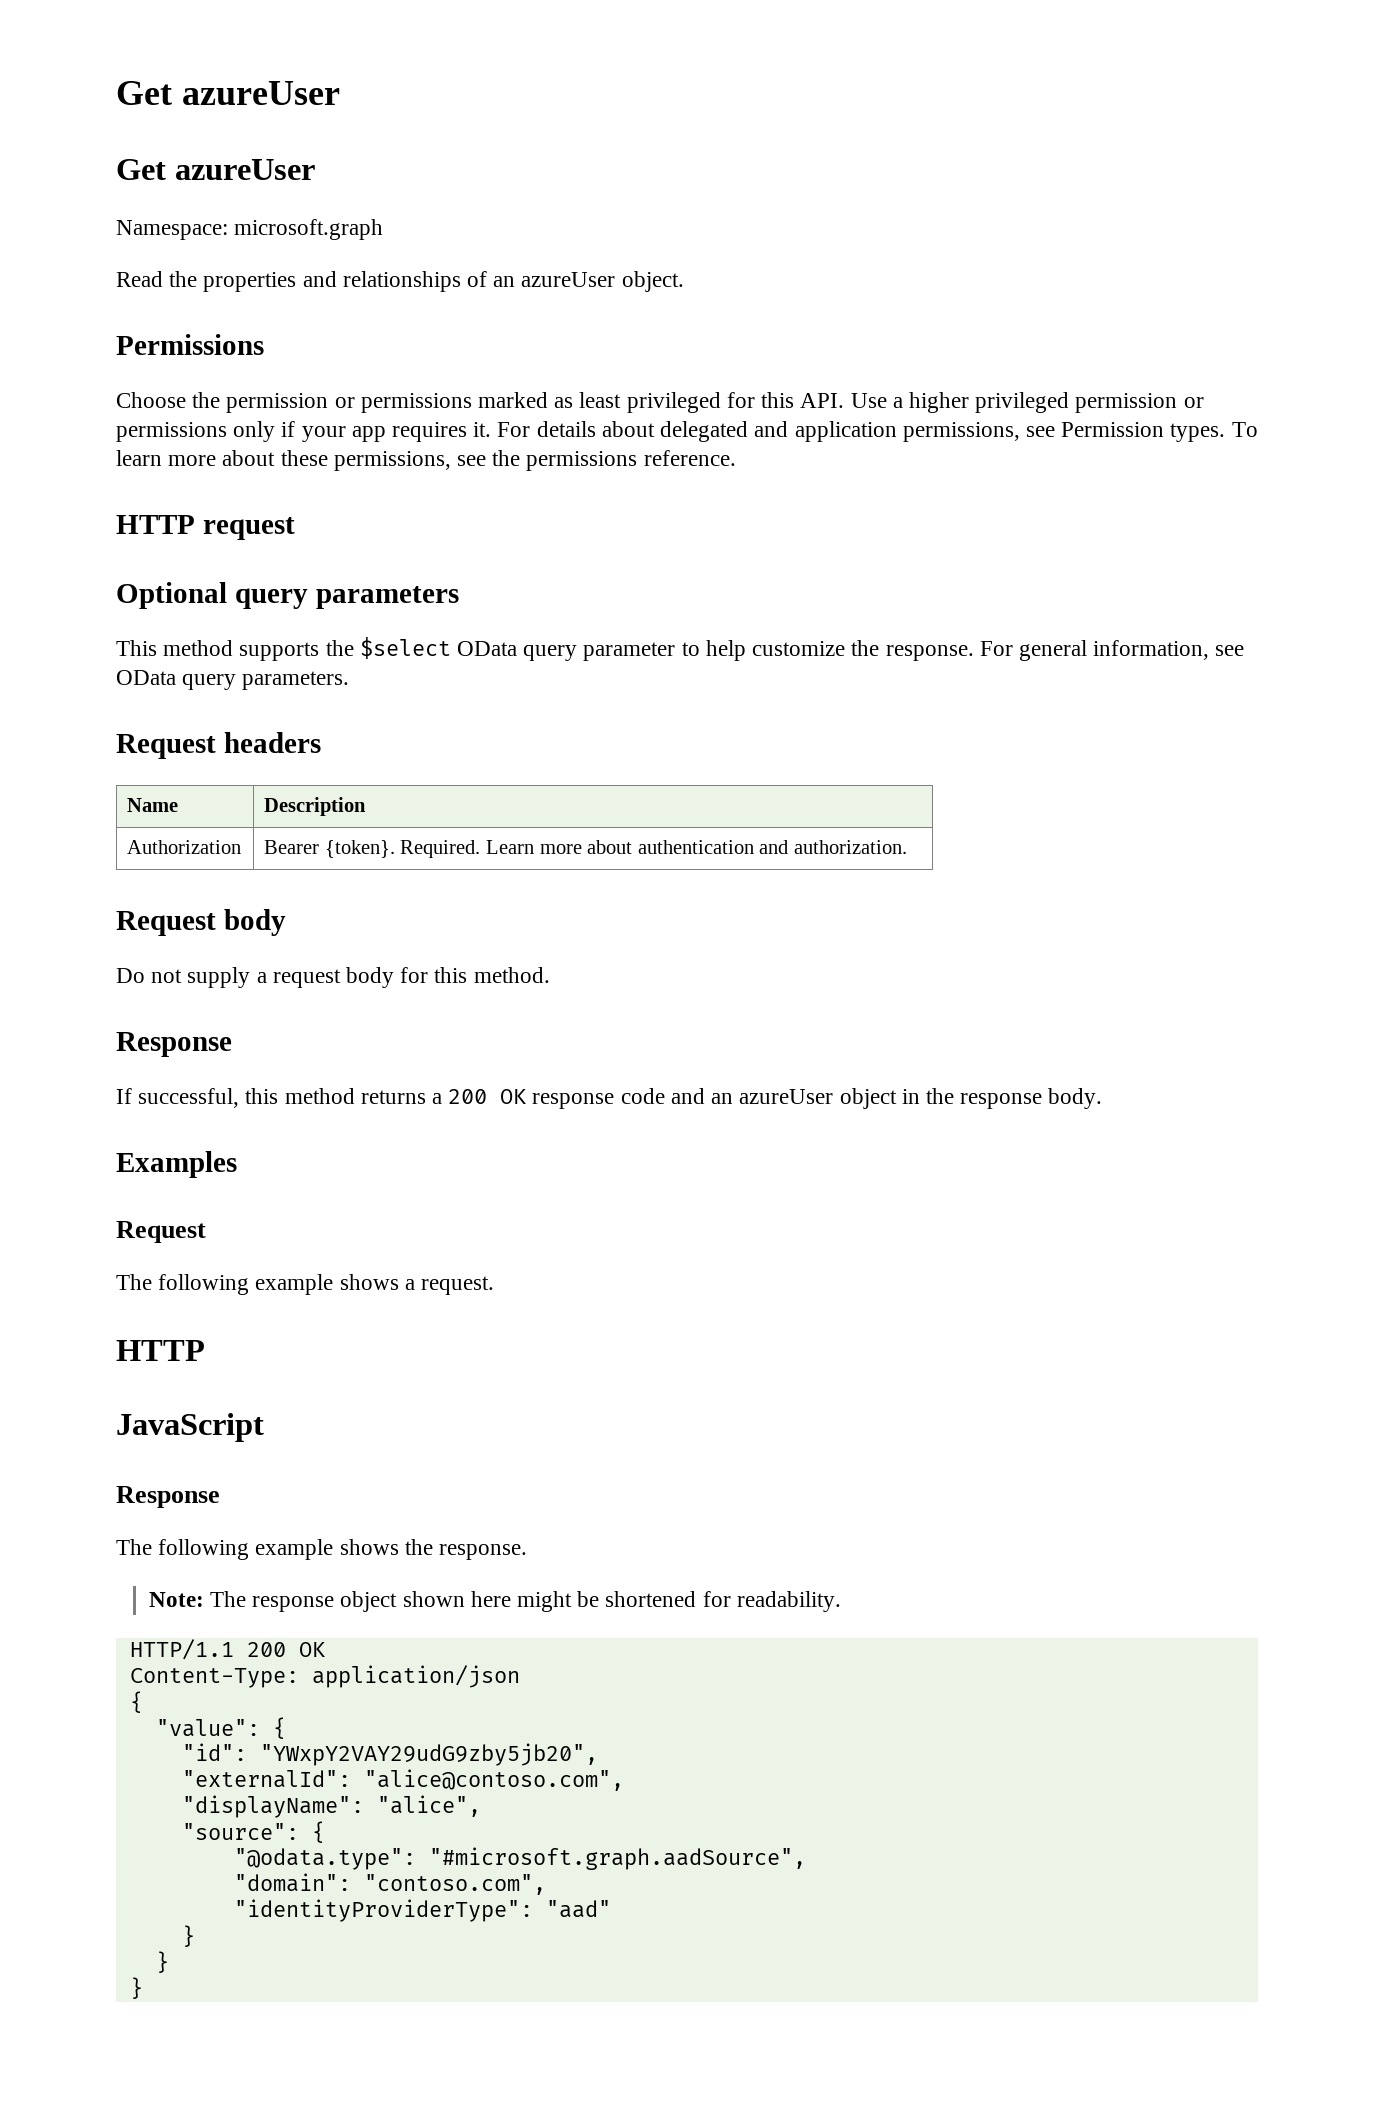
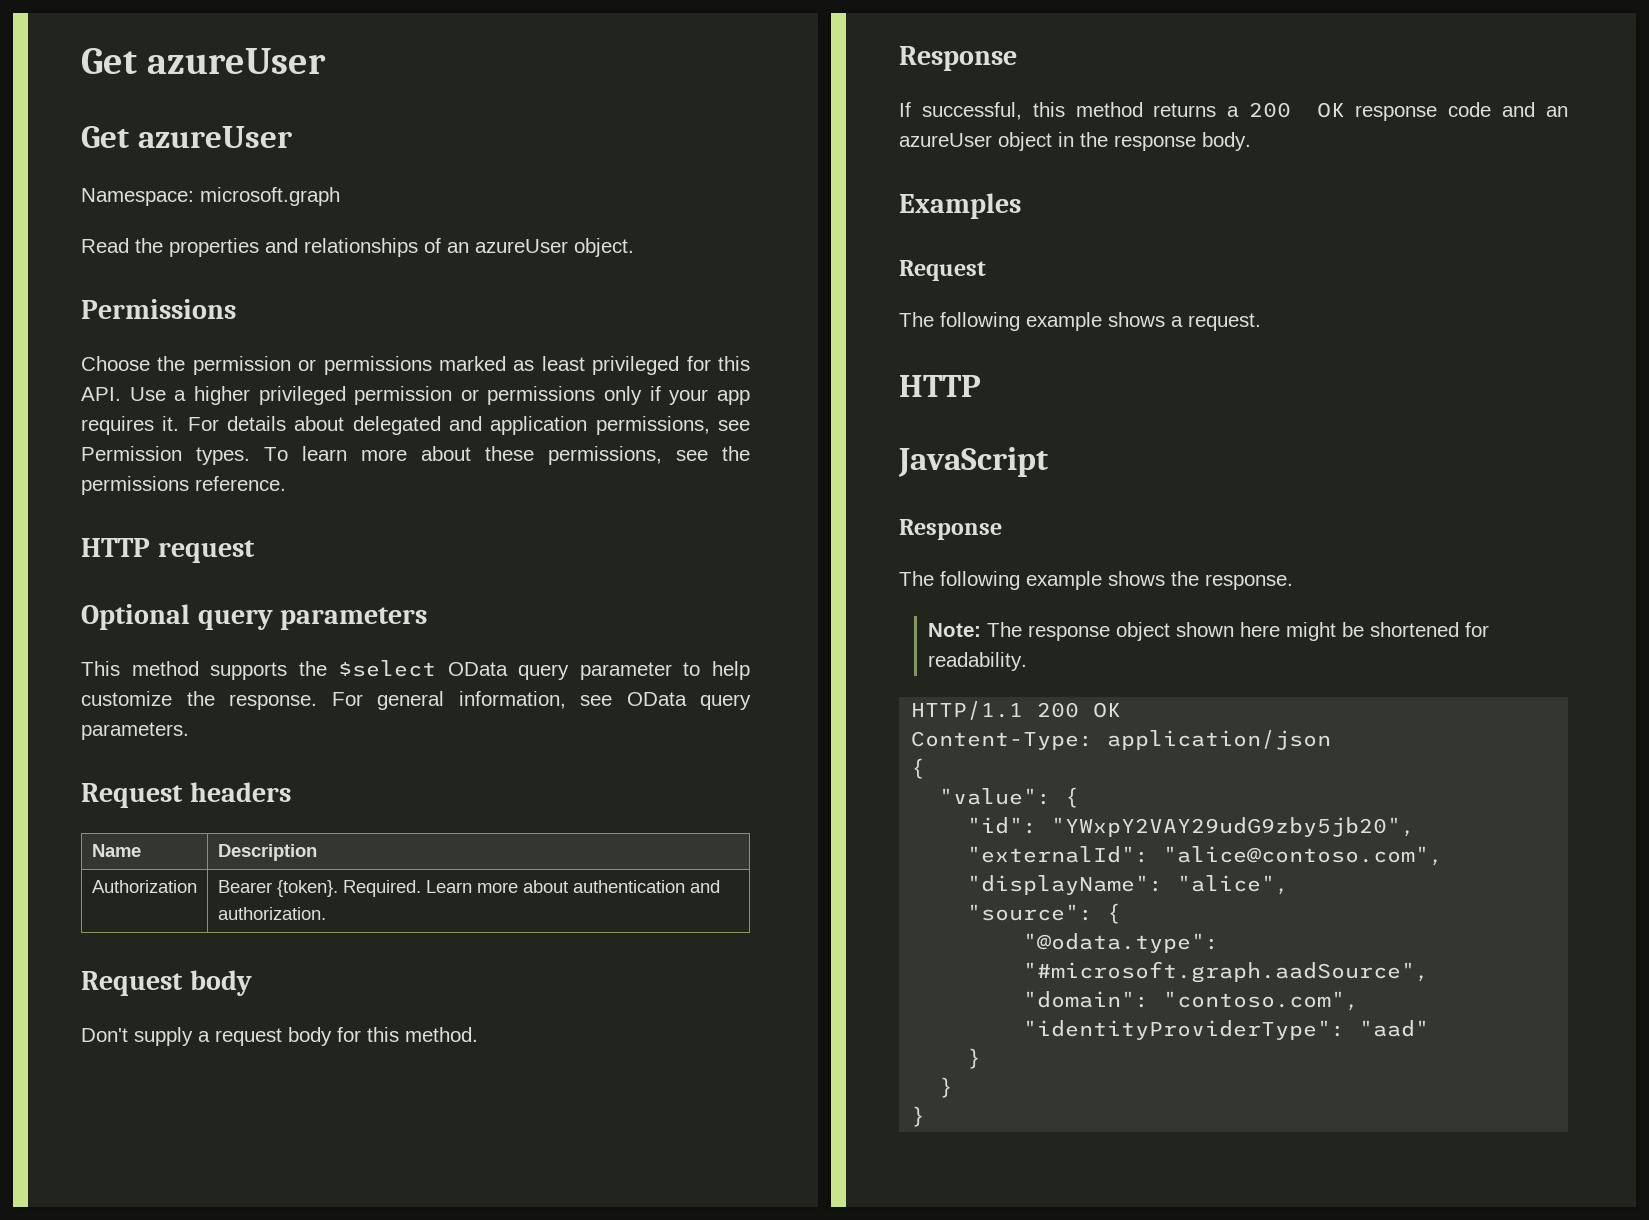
- Do not supply a request body for this method.
+ Don't supply a request body for this method.

